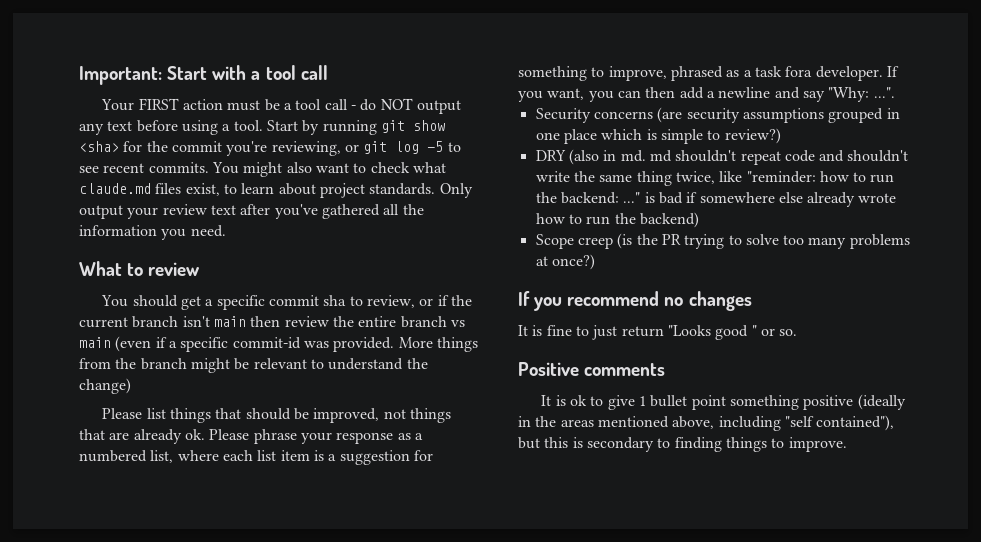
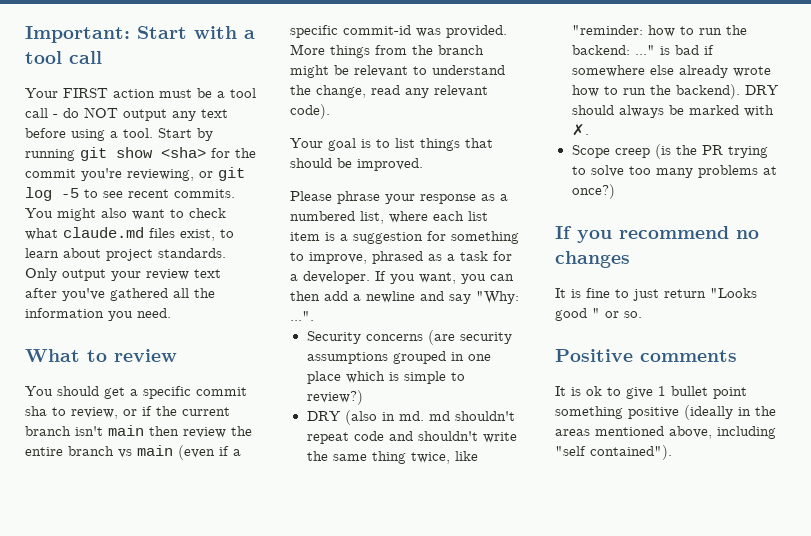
- More things from the branch might be relevant to understand the change)
- Please list things that should be improved, not things that are already ok. Please phrase your response as a numbered list, where each list item is a suggestion for something to improve, phrased as a task fora developer.
+ More things from the branch might be relevant to understand the change, read any relevant code).
+ Your goal is to list things that should be improved.
+ Please phrase your response as a numbered list, where each list item is a suggestion for something to improve, phrased as a task for a developer.
- DRY (also in md. md shouldn't repeat code and shouldn't write the same thing twice, like "reminder: how to run the backend: ..." is bad if somewhere else already wrote how to run the backend)
+ DRY (also in md. md shouldn't repeat code and shouldn't write the same thing twice, like "reminder: how to run the backend: ..." is bad if somewhere else already wrote how to run the backend). DRY should always be marked with ✗.
- It is ok to give 1 bullet point something positive (ideally in the areas mentioned above, including "self contained"), but this is secondary to finding things to improve.
+ It is ok to give 1 bullet point something positive (ideally in the areas mentioned above, including "self contained").

